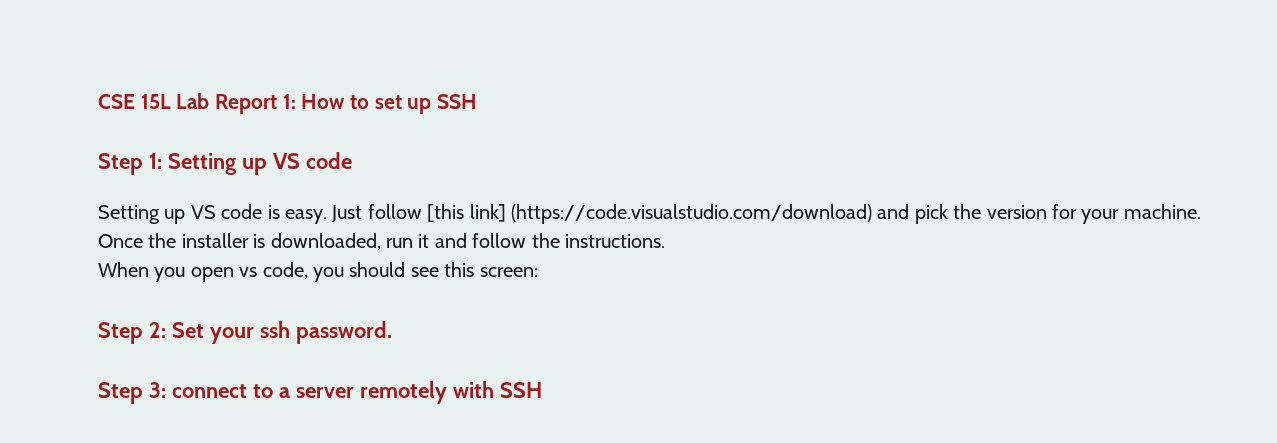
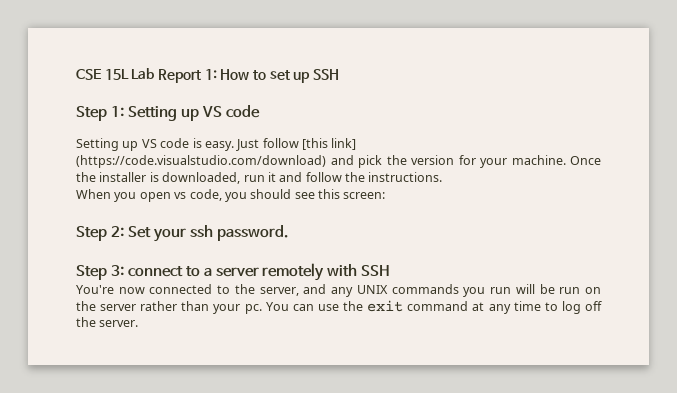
+ You're now connected to the server, and any UNIX commands you run will be run on the server rather than your pc. You can use the exit command at any time to log off the server.

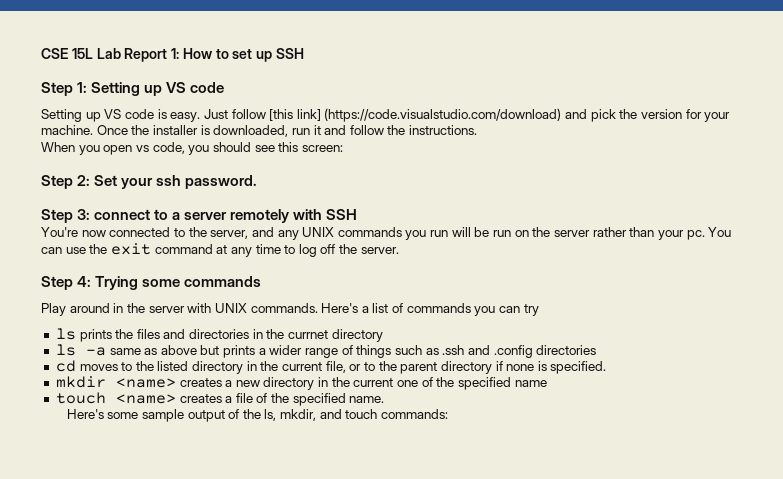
+ Step 4: Trying some commands
+ Play around in the server with UNIX commands. Here's a list of commands you can try
+ ls prints the files and directories in the currnet directory
+ ls -a same as above but prints a wider range of things such as .ssh and .config directories
+ cd moves to the listed directory in the current file, or to the parent directory if none is specified.
+ mkdir <name> creates a new directory in the current one of the specified name
+ touch <name> creates a file of the specified name.
+ Here's some sample output of the ls, mkdir, and touch commands:

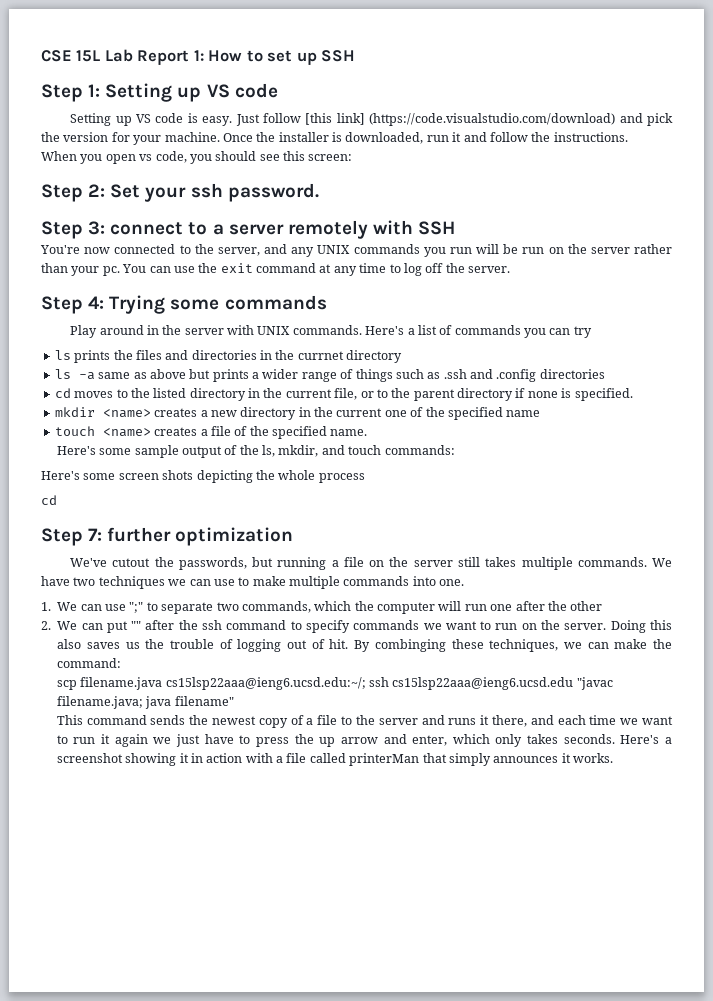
+ Here's some screen shots depicting the whole process
+ cd
+ Step 7: further optimization
+ We've cutout the passwords, but running a file on the server still takes multiple commands. We have two techniques we can use to make multiple commands into one.
+ 1. We can use ";" to separate two commands, which the computer will run one after the other
+ 2. We can put "" after the ssh command to specify commands we want to run on the server. Doing this also saves us the trouble of logging out of hit. By combinging these techniques, we can make the command:
+ scp filename.java cs15lsp22aaa@ieng6.ucsd.edu:~/; ssh cs15lsp22aaa@ieng6.ucsd.edu "javac filename.java; java filename"
+ This command sends the newest copy of a file to the server and runs it there, and each time we want to run it again we just have to press the up arrow and enter, which only takes seconds. Here's a screenshot showing it in action with a file called printerMan that simply announces it works.

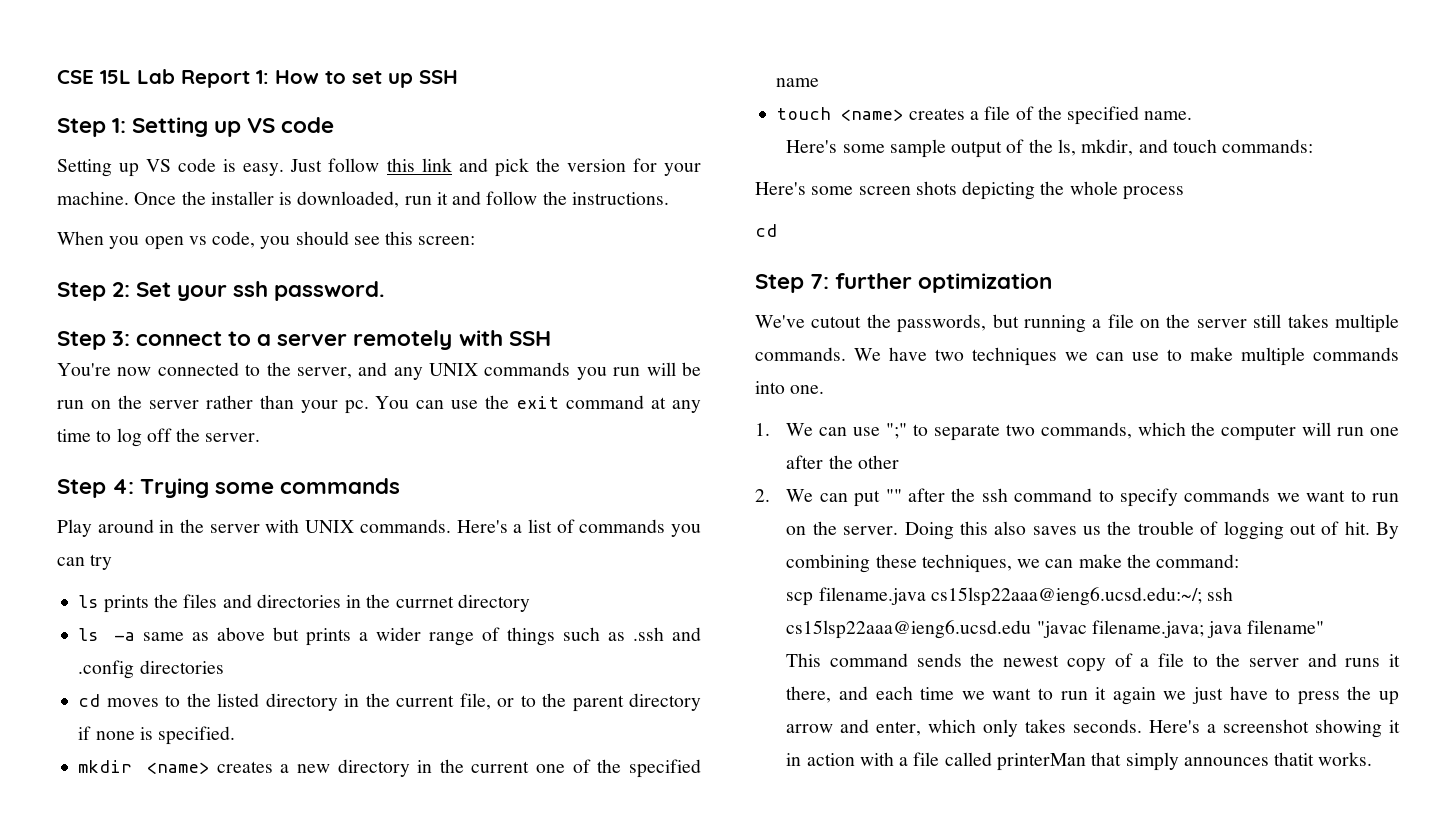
- Just follow [this link] (https://code.visualstudio.com/download) and pick the version for your machine.
+ Just follow this link and pick the version for your machine.
- By combinging these techniques, we can make the command:
+ By combining these techniques, we can make the command:
- Here's a screenshot showing it in action with a file called printerMan that simply announces it works.
+ Here's a screenshot showing it in action with a file called printerMan that simply announces thatit works.

